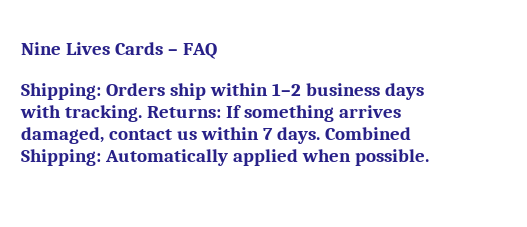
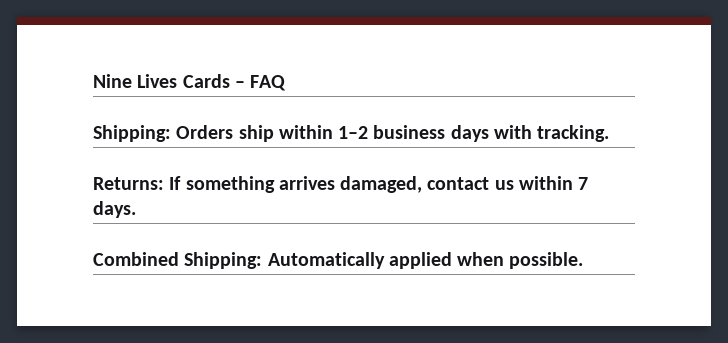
- Shipping: Orders ship within 1–2 business days with tracking. Returns: If something arrives damaged, contact us within 7 days. Combined Shipping: Automatically applied when possible.
+ Shipping: Orders ship within 1–2 business days with tracking.
+ Returns: If something arrives damaged, contact us within 7 days.
+ Combined Shipping: Automatically applied when possible.

